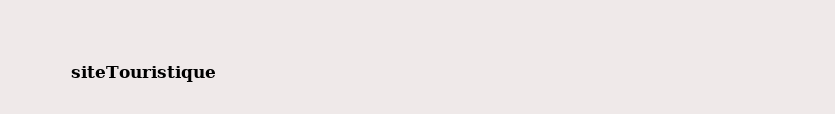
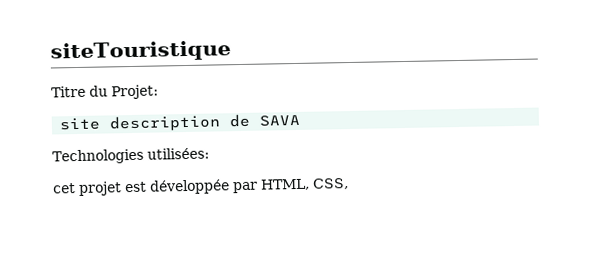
+ Titre du Projet:
+ site description de SAVA
+ Technologies utilisées:
+ cet projet est développée par HTML, CSS,

